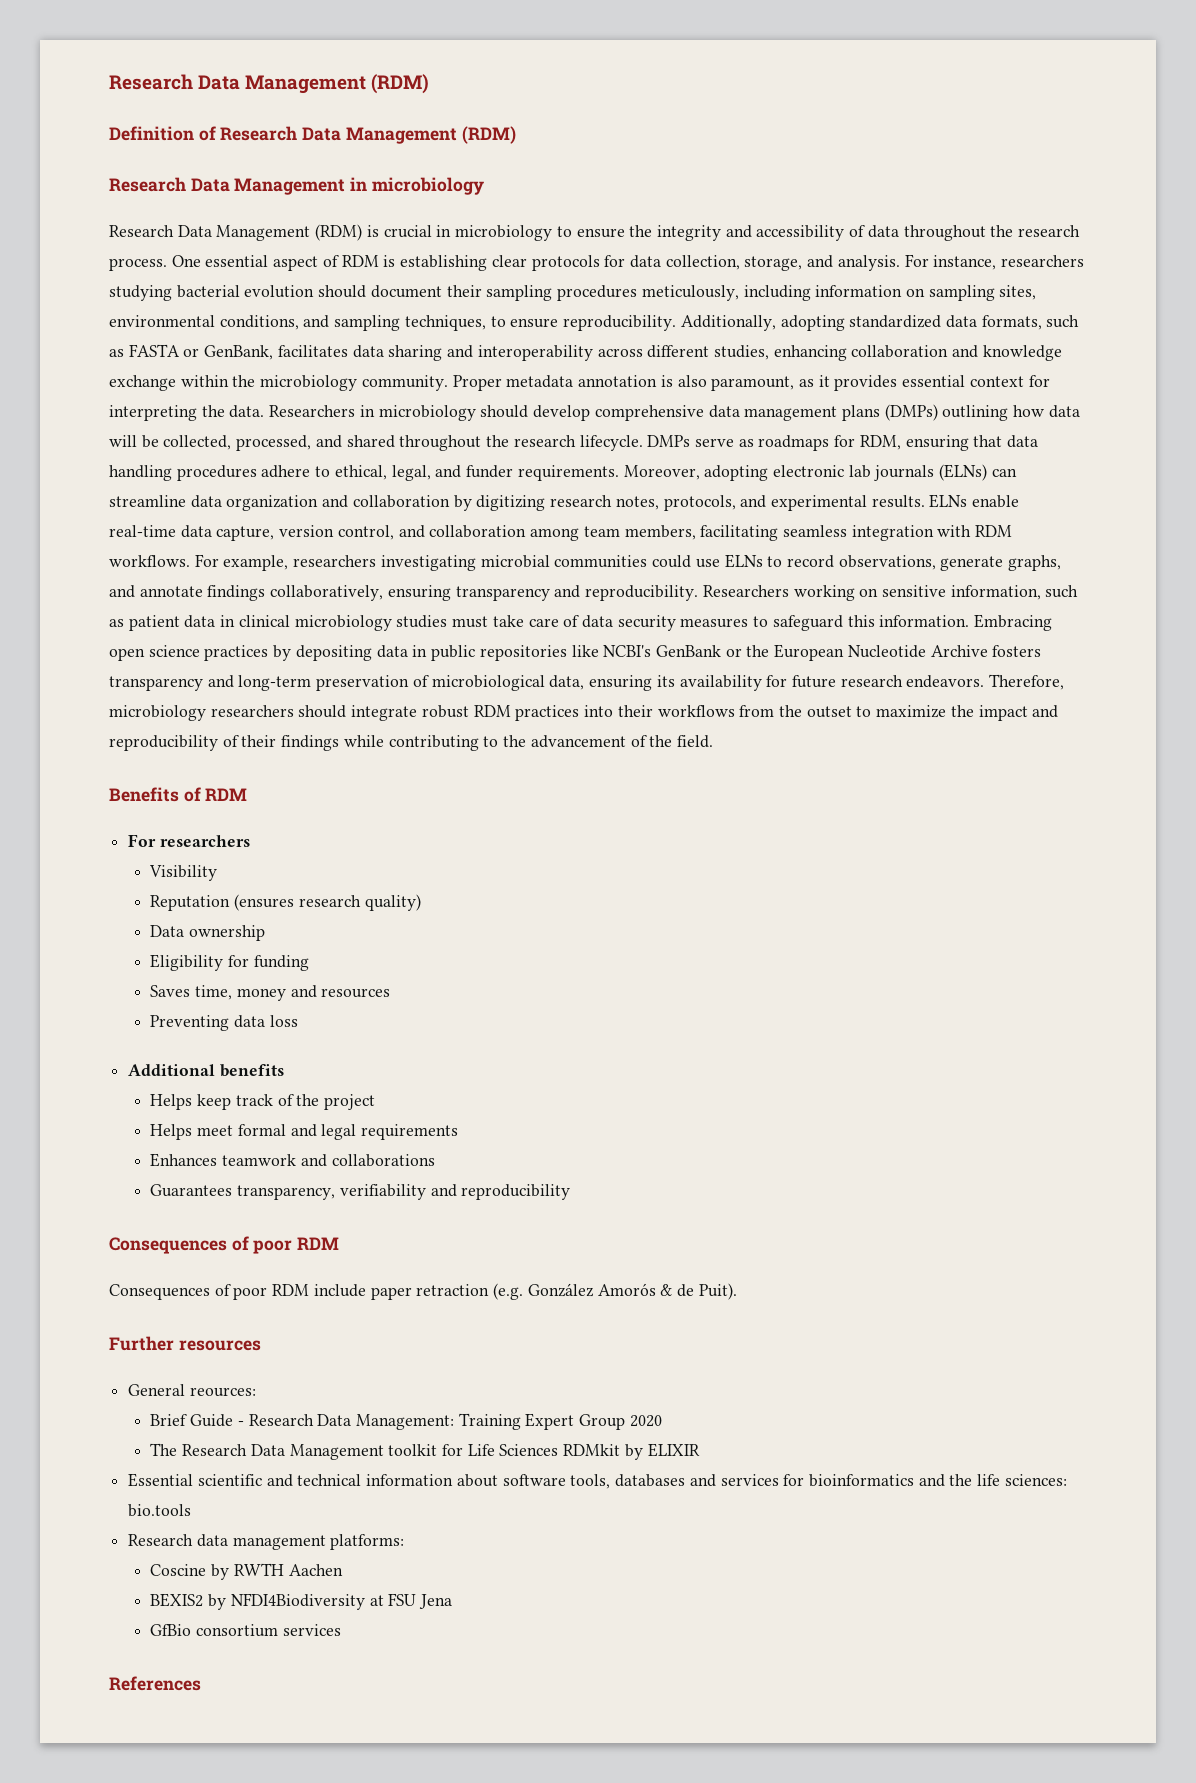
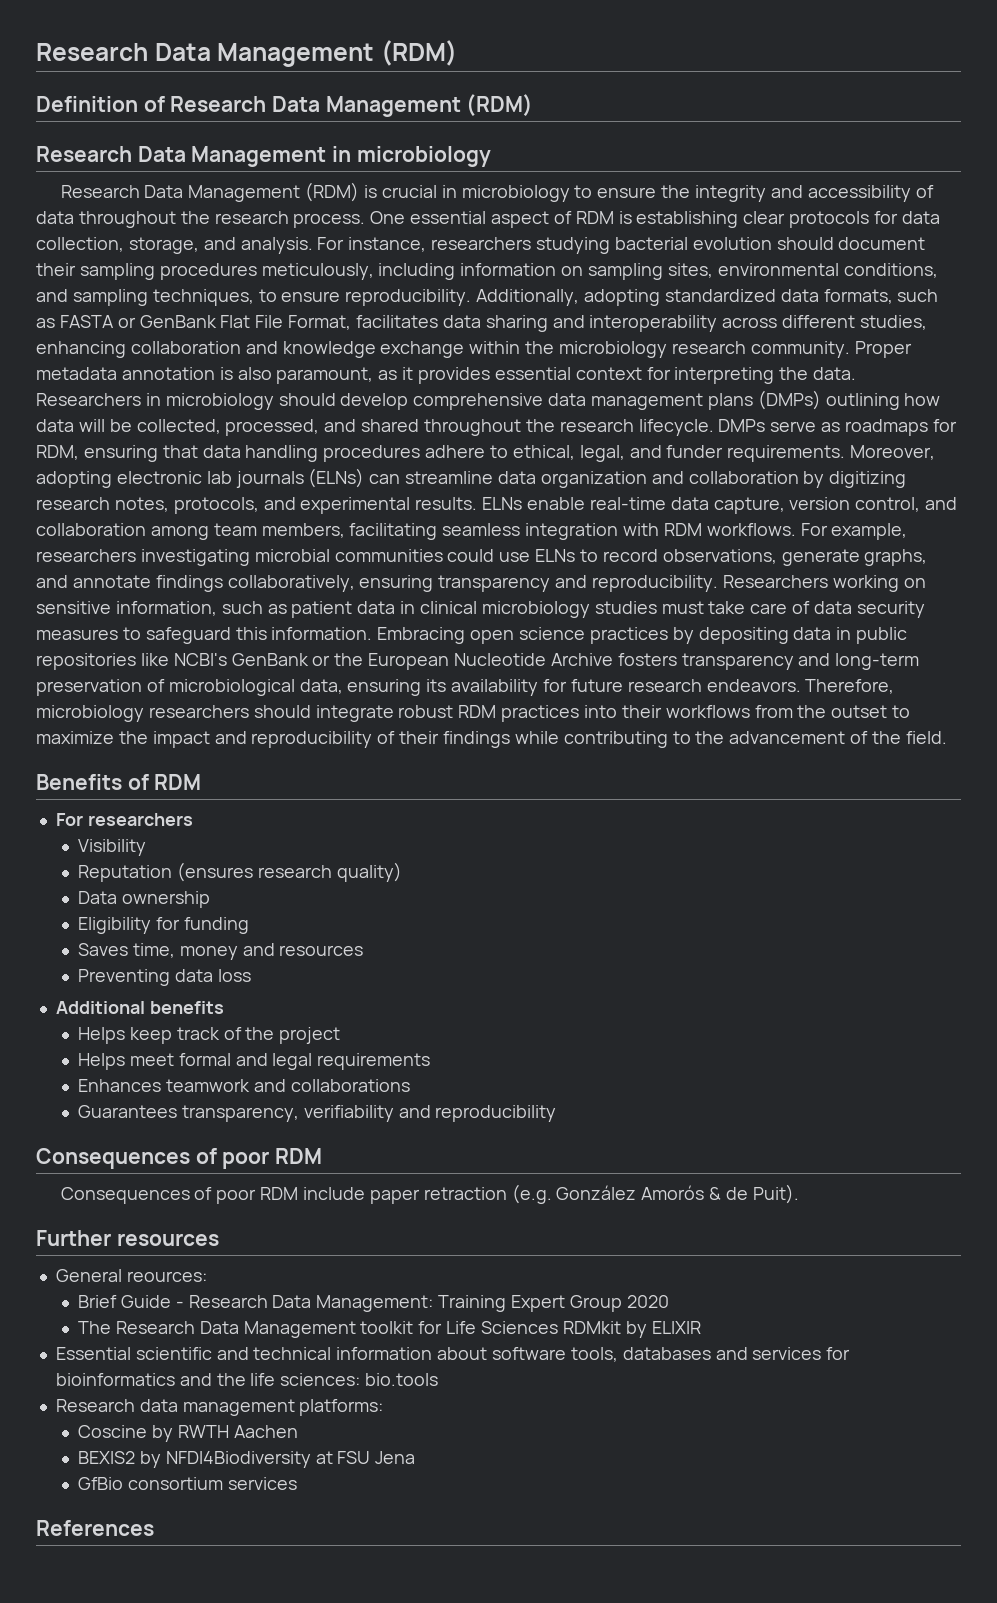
- Additionally, adopting standardized data formats, such as FASTA or GenBank, facilitates data sharing and interoperability across different studies, enhancing collaboration and knowledge exchange within the microbiology community.
+ Additionally, adopting standardized data formats, such as FASTA or GenBank Flat File Format, facilitates data sharing and interoperability across different studies, enhancing collaboration and knowledge exchange within the microbiology research community.

